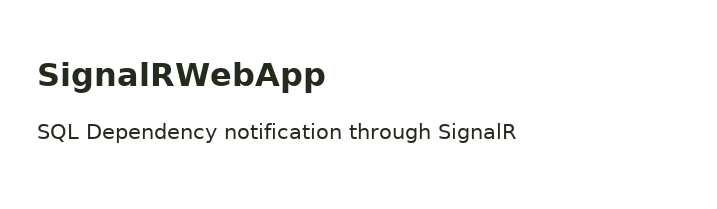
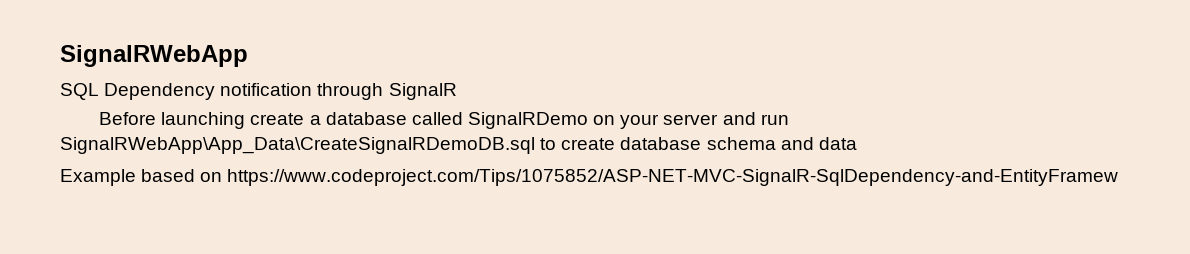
+ Before launching create a database called SignalRDemo on your server and run SignalRWebApp\App_Data\CreateSignalRDemoDB.sql to create database schema and data
+ Example based on https://www.codeproject.com/Tips/1075852/ASP-NET-MVC-SignalR-SqlDependency-and-EntityFramew

